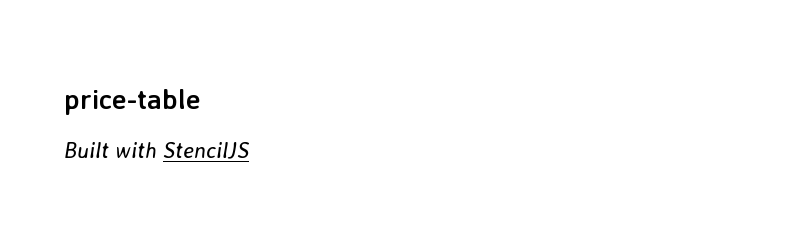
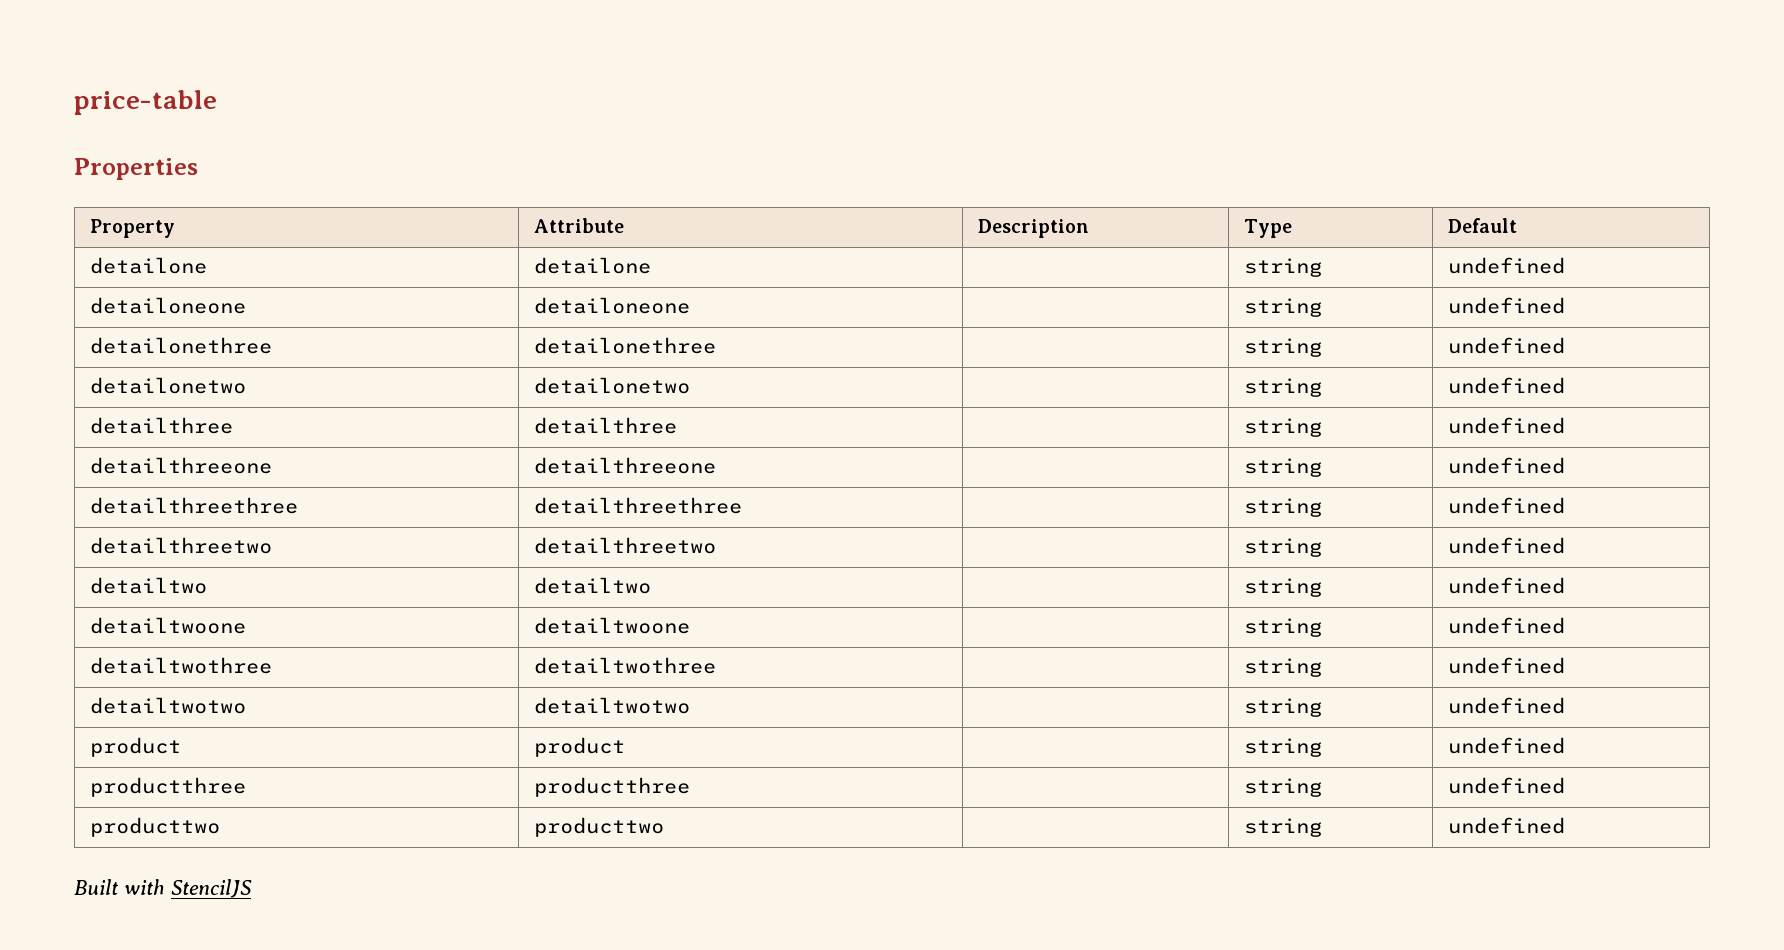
+ Properties
+ Property | Attribute | Description | Type | Default
+ detailone | detailone | | string | undefined
+ detailoneone | detailoneone | | string | undefined
+ detailonethree | detailonethree | | string | undefined
+ detailonetwo | detailonetwo | | string | undefined
+ detailthree | detailthree | | string | undefined
+ detailthreeone | detailthreeone | | string | undefined
+ detailthreethree | detailthreethree | | string | undefined
+ detailthreetwo | detailthreetwo | | string | undefined
+ detailtwo | detailtwo | | string | undefined
+ detailtwoone | detailtwoone | | string | undefined
+ detailtwothree | detailtwothree | | string | undefined
+ detailtwotwo | detailtwotwo | | string | undefined
+ product | product | | string | undefined
+ productthree | productthree | | string | undefined
+ producttwo | producttwo | | string | undefined

